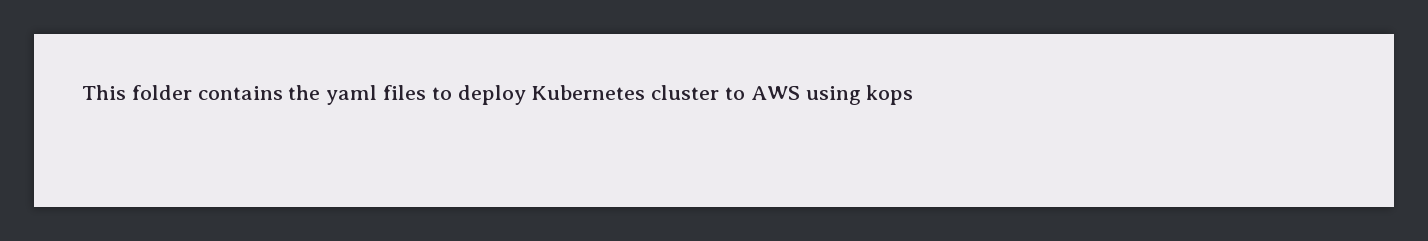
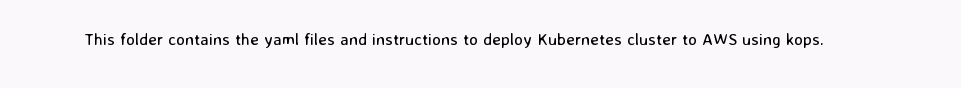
- This folder contains the yaml files to deploy Kubernetes cluster to AWS using kops
+ This folder contains the yaml files and instructions to deploy Kubernetes cluster to AWS using kops.

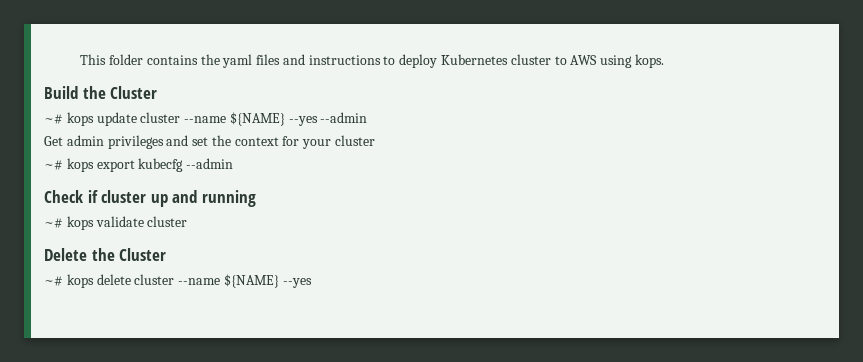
+ Build the Cluster
+ ~# kops update cluster --name ${NAME} --yes --admin
+ Get admin privileges and set the context for your cluster
+ ~# kops export kubecfg --admin
+ Check if cluster up and running
+ ~# kops validate cluster
+ Delete the Cluster
+ ~# kops delete cluster --name ${NAME} --yes

